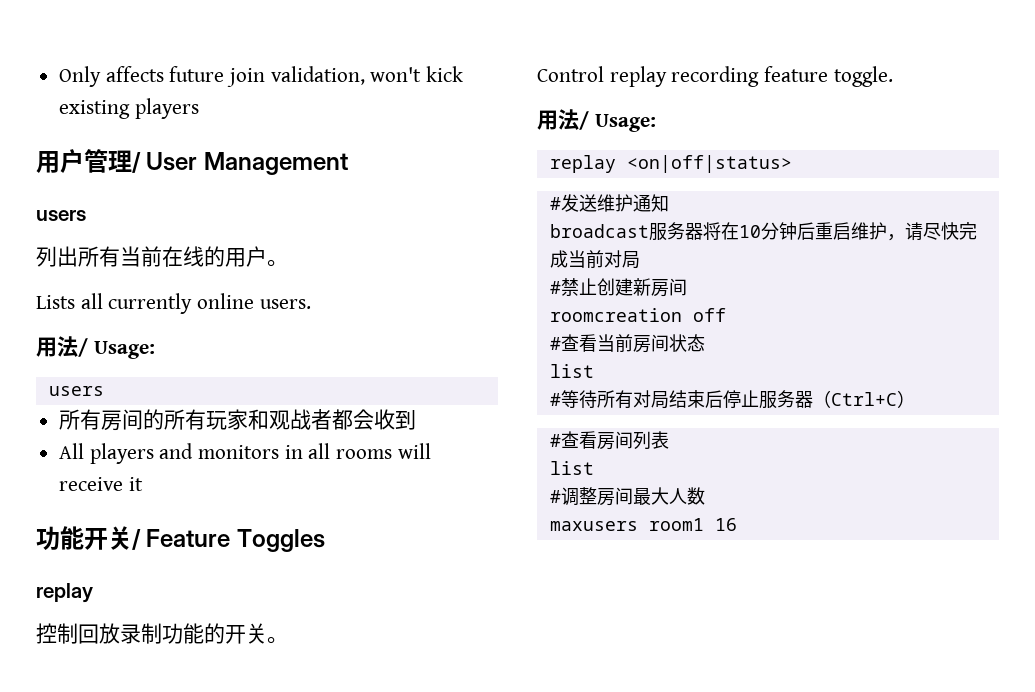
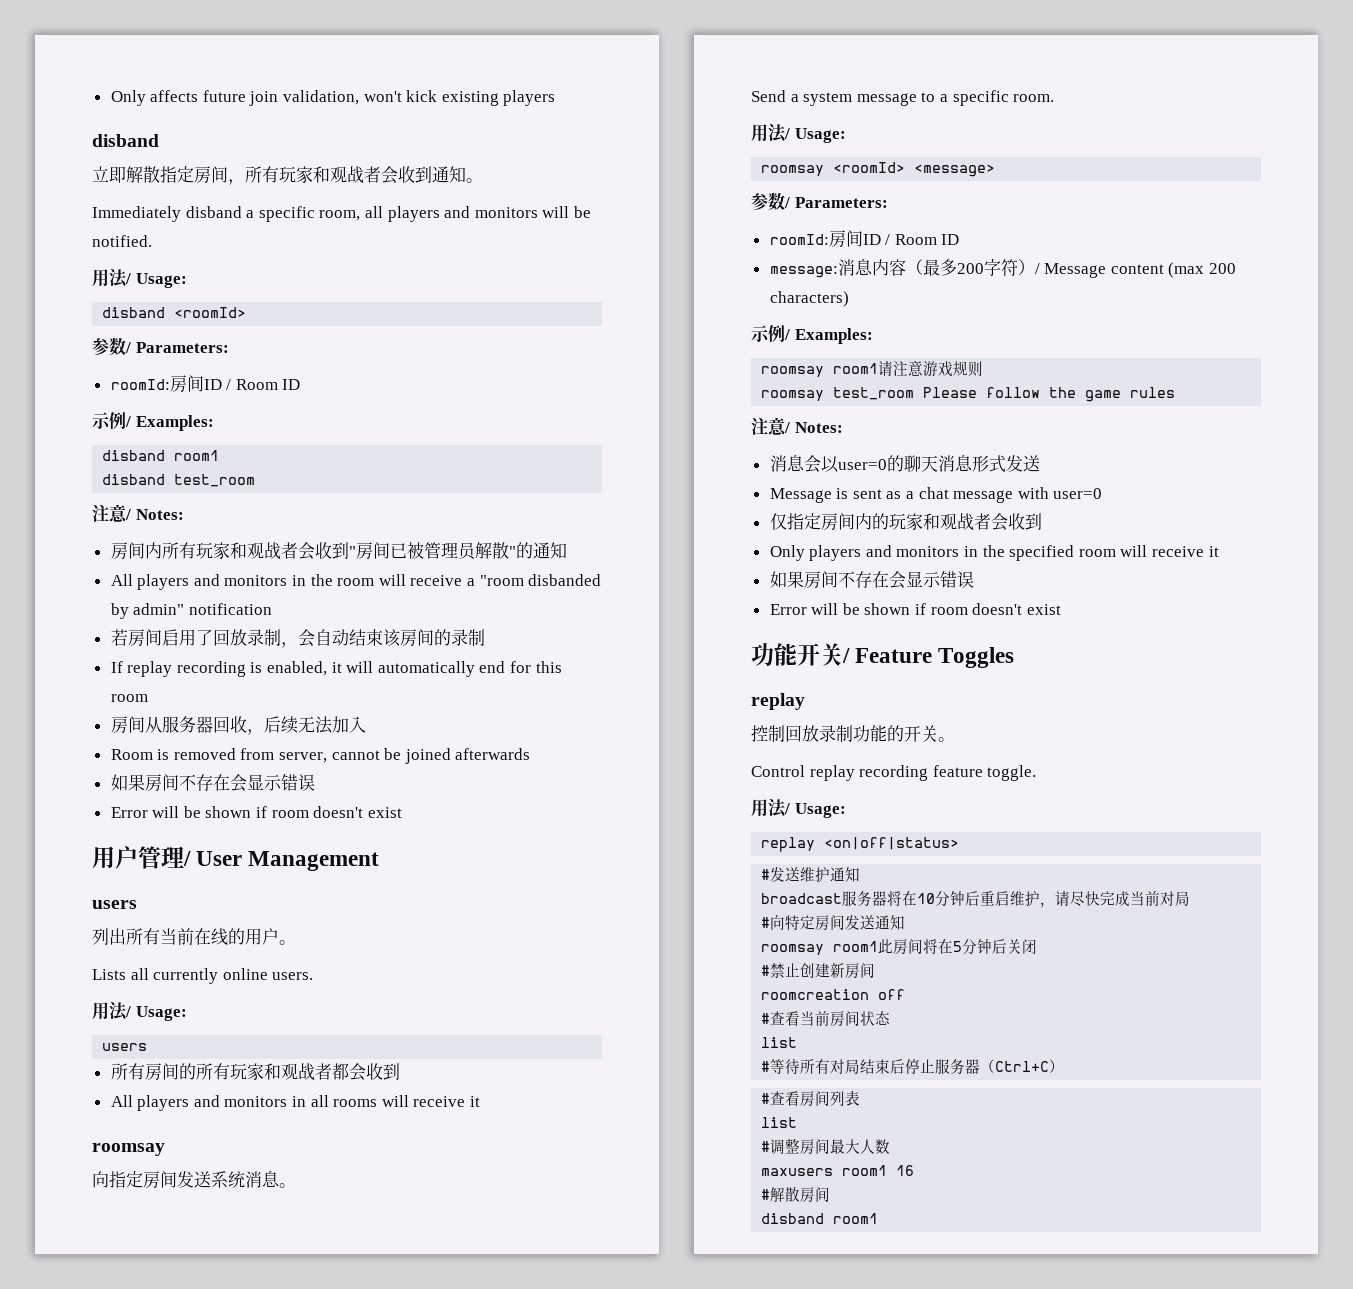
  Only affects future join validation, won't kick existing players
+ disband
+ 立即解散指定房间，所有玩家和观战者会收到通知。
+ Immediately disband a specific room, all players and monitors will be notified.
+ 用法/ Usage:
+ disband <roomId>
+ 参数/ Parameters:
+ roomId:房间ID / Room ID
+ 示例/ Examples:
+ disband room1
+ disband test_room
+ 注意/ Notes:
+ 房间内所有玩家和观战者会收到"房间已被管理员解散"的通知
+ All players and monitors in the room will receive a "room disbanded by admin" notification
+ 若房间启用了回放录制，会自动结束该房间的录制
+ If replay recording is enabled, it will automatically end for this room
+ 房间从服务器回收，后续无法加入
+ Room is removed from server, cannot be joined afterwards
+ 如果房间不存在会显示错误
+ Error will be shown if room doesn't exist
  All players and monitors in all rooms will receive it
+ roomsay
+ 向指定房间发送系统消息。
+ Send a system message to a specific room.
+ 用法/ Usage:
+ roomsay <roomId> <message>
+ 参数/ Parameters:
+ roomId:房间ID / Room ID
+ message:消息内容（最多200字符）/ Message content (max 200 characters)
+ 示例/ Examples:
+ roomsay room1请注意游戏规则
+ roomsay test_room Please follow the game rules
+ 注意/ Notes:
+ 消息会以user=0的聊天消息形式发送
+ Message is sent as a chat message with user=0
+ 仅指定房间内的玩家和观战者会收到
+ Only players and monitors in the specified room will receive it
+ 如果房间不存在会显示错误
+ Error will be shown if room doesn't exist
+ #向特定房间发送通知
+ roomsay room1此房间将在5分钟后关闭
+ #解散房间
+ disband room1

